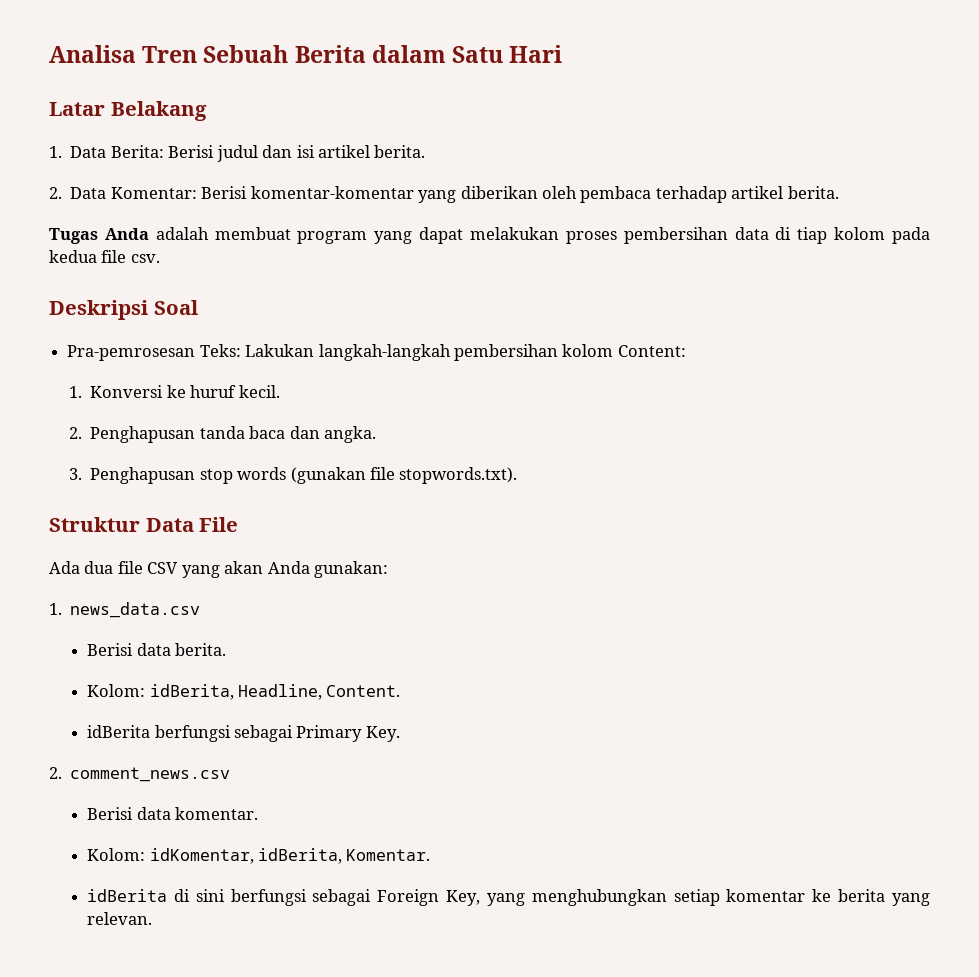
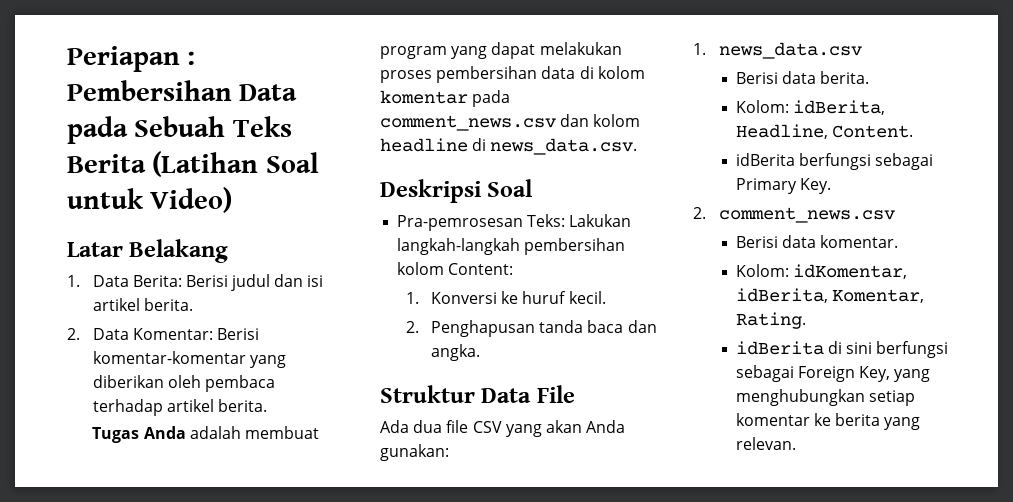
- Analisa Tren Sebuah Berita dalam Satu Hari
+ Periapan : Pembersihan Data pada Sebuah Teks Berita (Latihan Soal untuk Video)
- Tugas Anda adalah membuat program yang dapat melakukan proses pembersihan data di tiap kolom pada kedua file csv.
+ Tugas Anda adalah membuat program yang dapat melakukan proses pembersihan data di kolom komentar pada comment_news.csv dan kolom headline di news_data.csv.
- 3. Penghapusan stop words (gunakan file stopwords.txt).
- Kolom: idKomentar, idBerita, Komentar.
+ Kolom: idKomentar, idBerita, Komentar, Rating.

